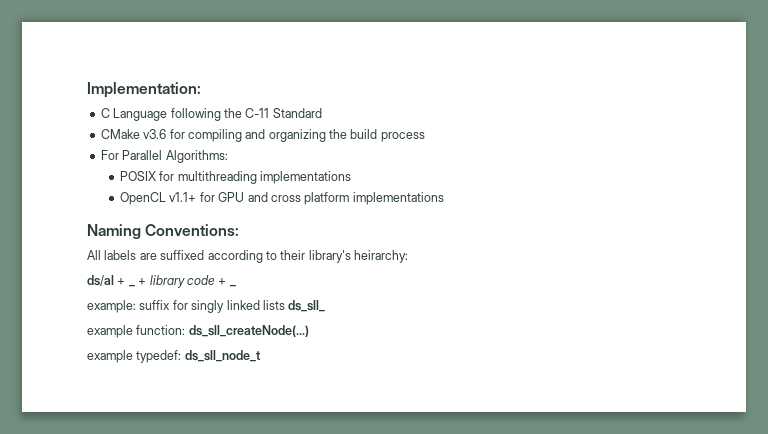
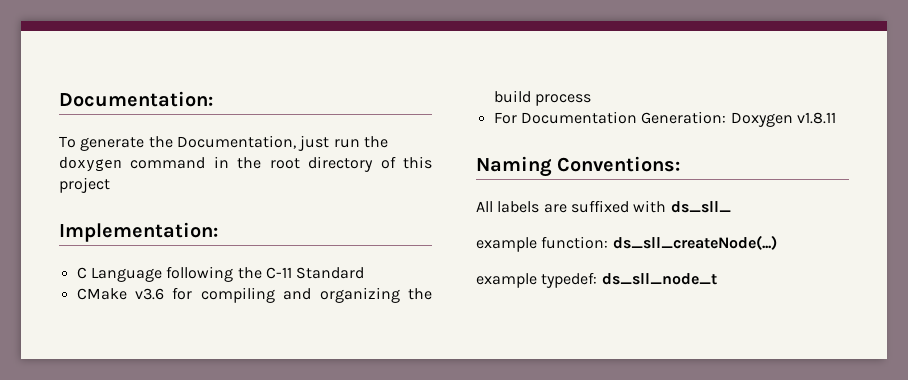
+ Documentation:
+ To generate the Documentation, just run the doxygen command in the root directory of this project
- For Parallel Algorithms:
- POSIX for multithreading implementations
- OpenCL v1.1+ for GPU and cross platform implementations
+ For Documentation Generation: Doxygen v1.8.11
- All labels are suffixed according to their library's heirarchy:
- ds/al + _ + library code + _
- example: suffix for singly linked lists ds_sll_
+ All labels are suffixed with ds_sll_

